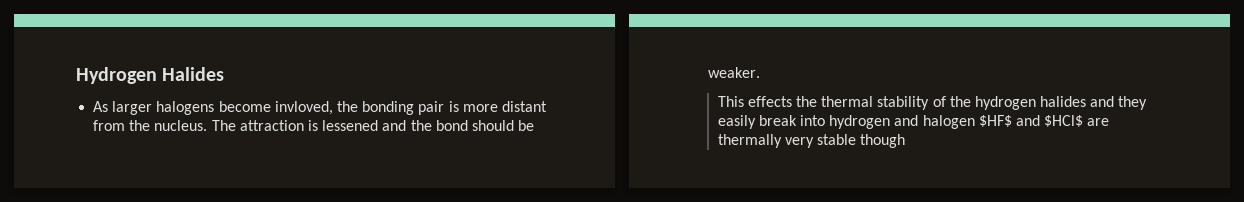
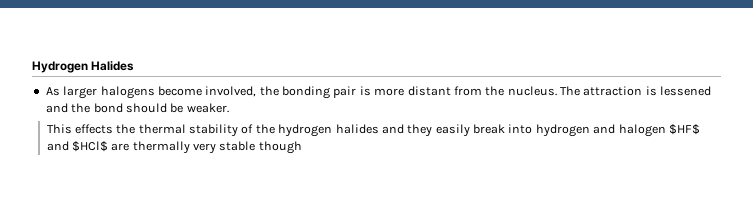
- As larger halogens become invloved, the bonding pair is more distant from the nucleus.
+ As larger halogens become involved, the bonding pair is more distant from the nucleus.

